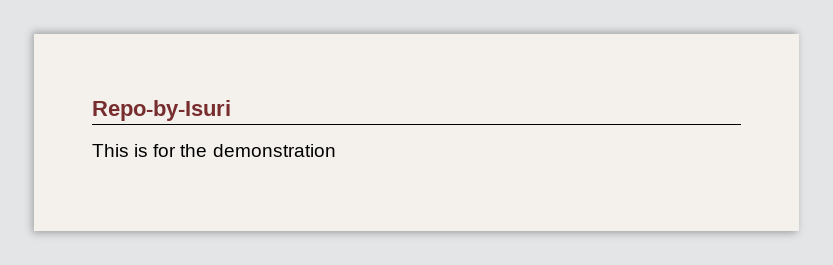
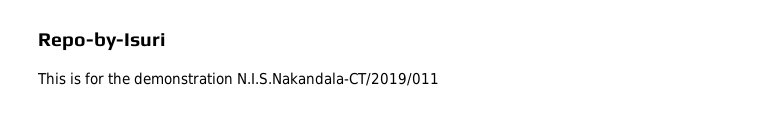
- This is for the demonstration
+ This is for the demonstration N.I.S.Nakandala-CT/2019/011

